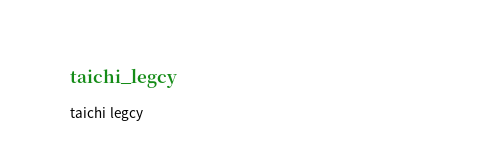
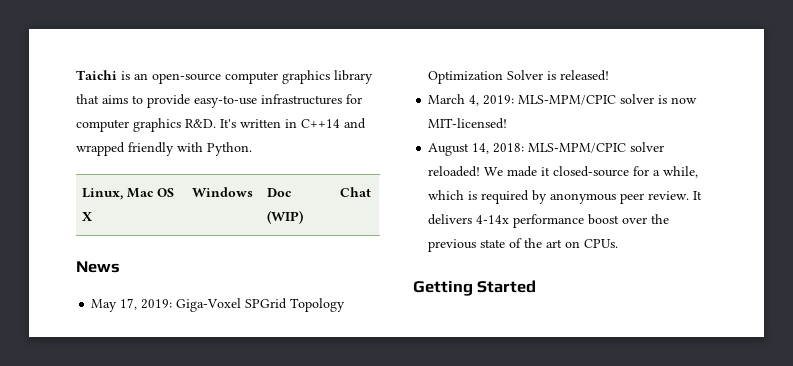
- taichi_legcy
- taichi legcy
+ Taichi is an open-source computer graphics library that aims to provide easy-to-use infrastructures for computer graphics R&D. It's written in C++14 and wrapped friendly with Python.
+ Linux, Mac OS X | Windows | Doc (WIP) | Chat
+ News
+ May 17, 2019: Giga-Voxel SPGrid Topology Optimization Solver is released!
+ March 4, 2019: MLS-MPM/CPIC solver is now MIT-licensed!
+ August 14, 2018: MLS-MPM/CPIC solver reloaded! We made it closed-source for a while, which is required by anonymous peer review. It delivers 4-14x performance boost over the previous state of the art on CPUs.
+ Getting Started

